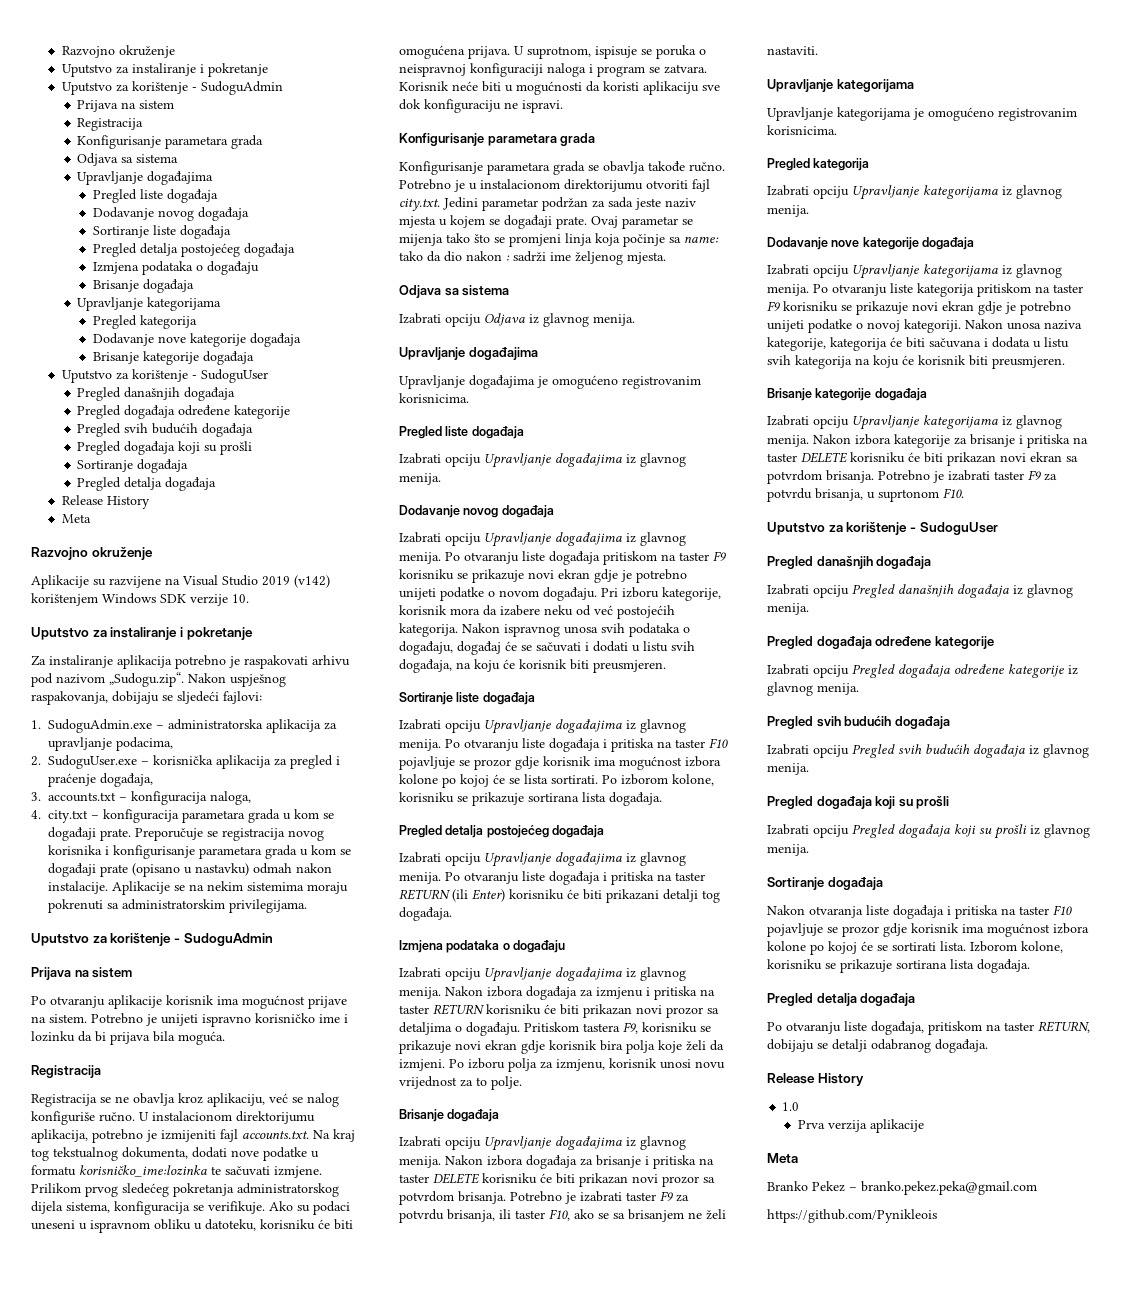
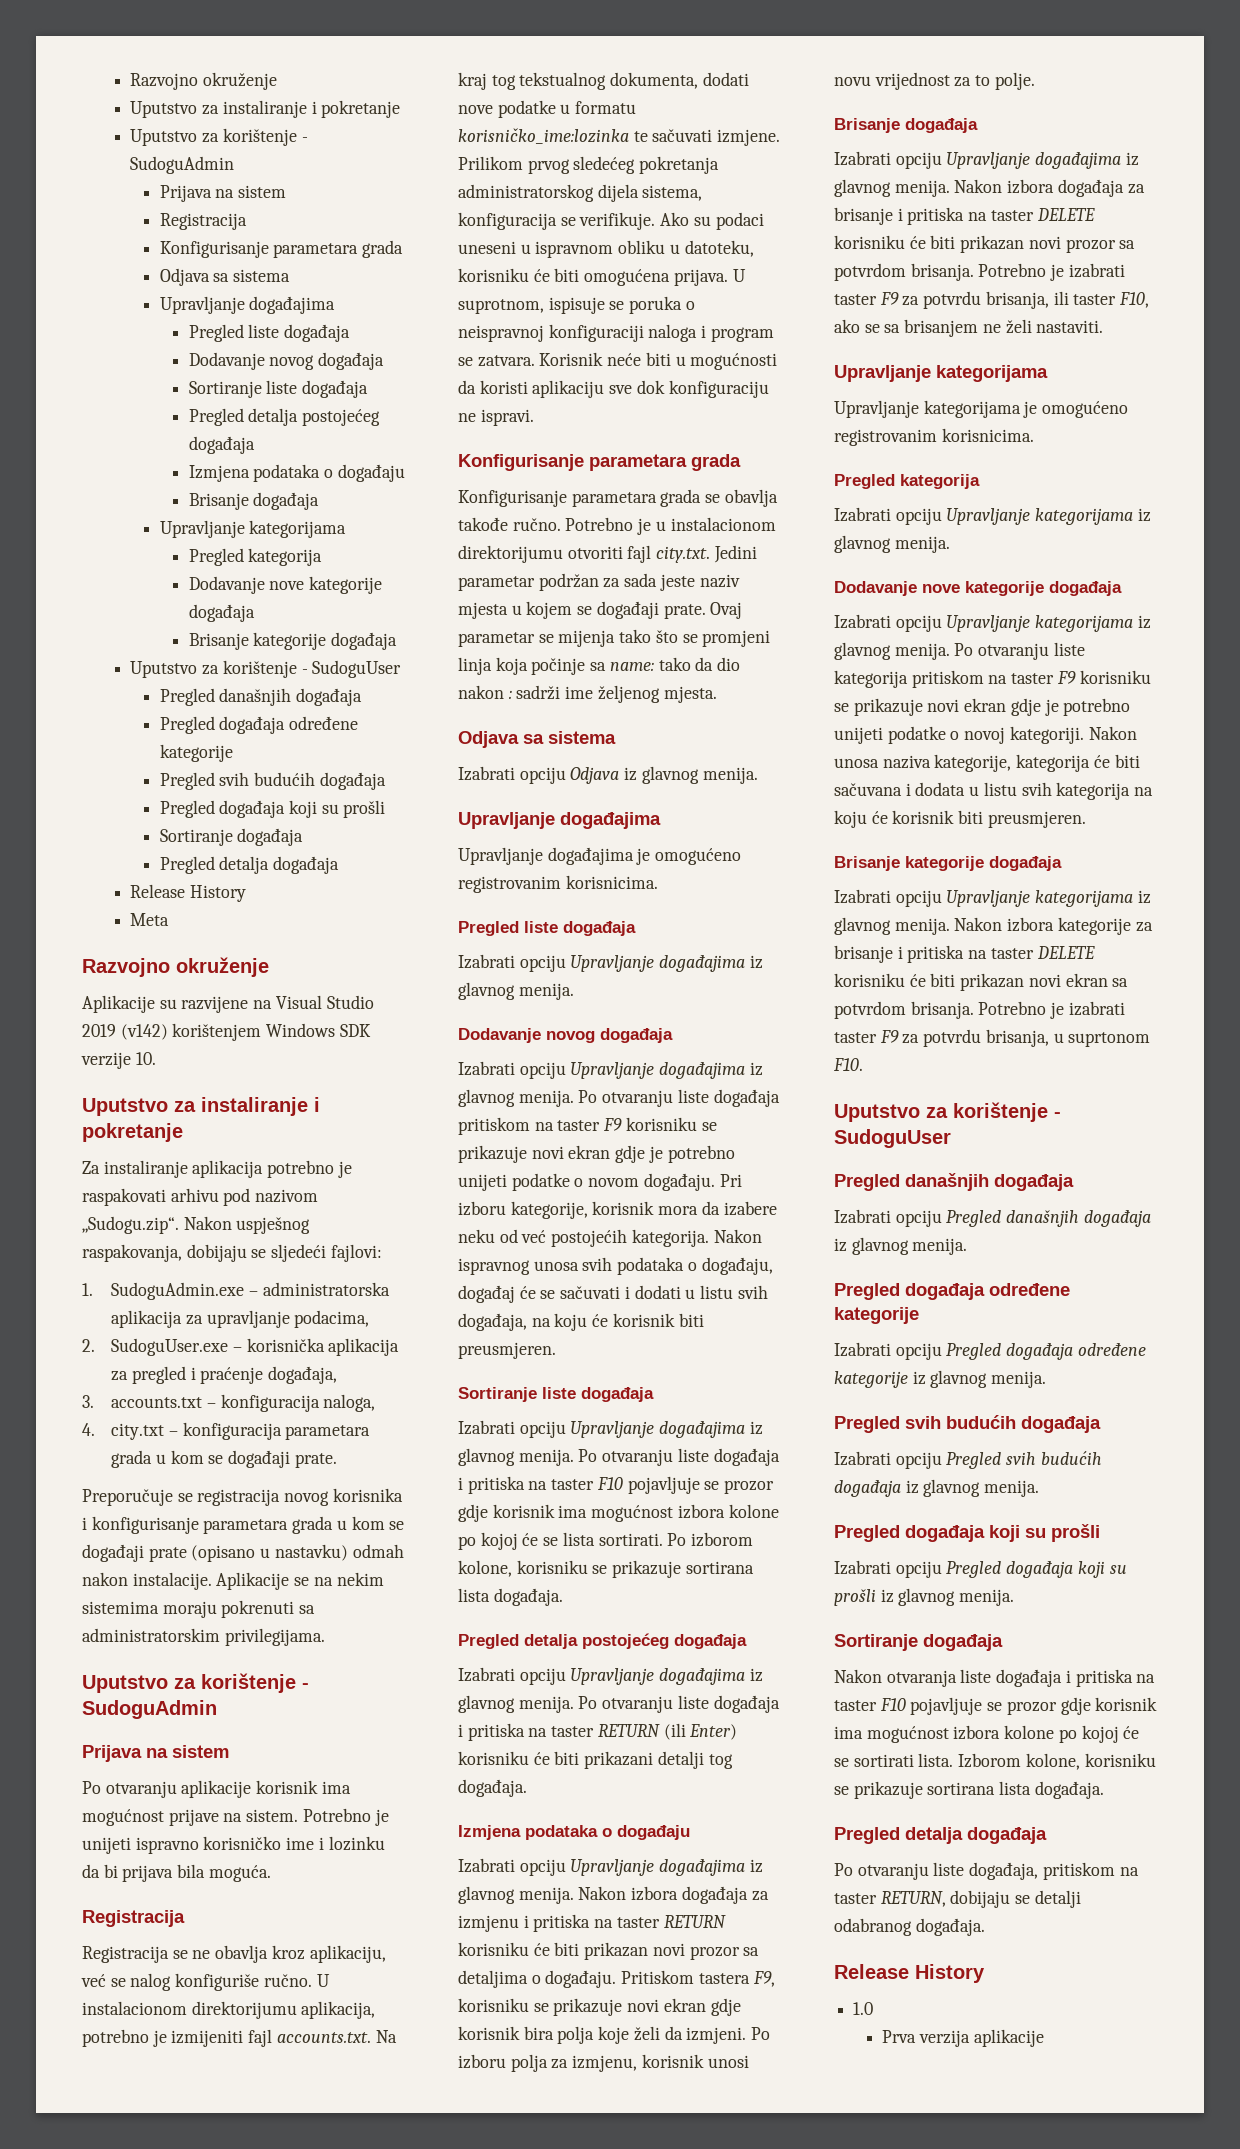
- 4. city.txt – konfiguracija parametara grada u kom se događaji prate. Preporučuje se registracija novog korisnika i konfigurisanje parametara grada u kom se događaji prate (opisano u nastavku) odmah nakon instalacije.
+ 4. city.txt – konfiguracija parametara grada u kom se događaji prate.
+ Preporučuje se registracija novog korisnika i konfigurisanje parametara grada u kom se događaji prate (opisano u nastavku) odmah nakon instalacije.
  Prva verzija aplikacije
- Meta
- Branko Pekez – branko.pekez.peka@gmail.com
- https://github.com/Pynikleois

